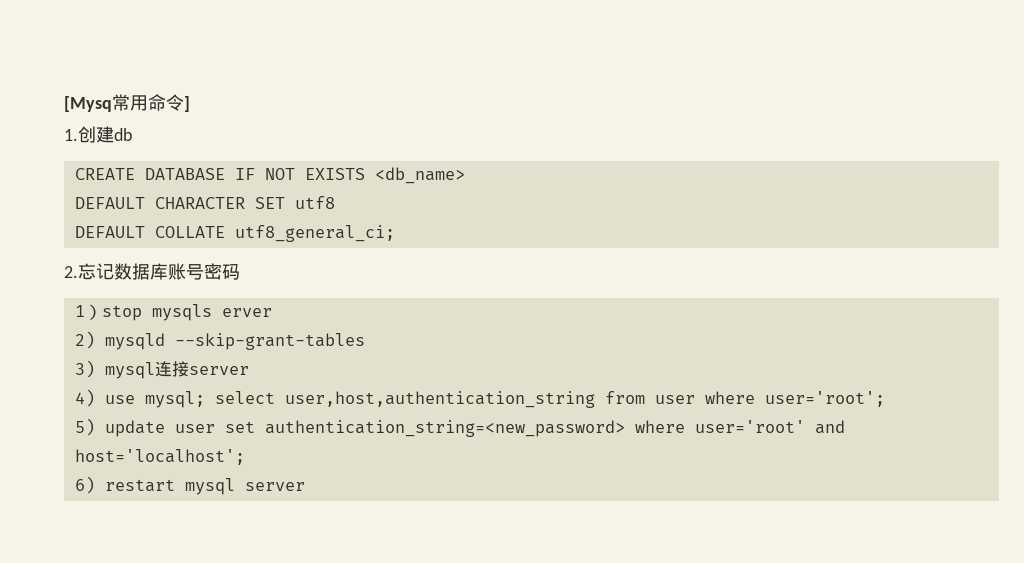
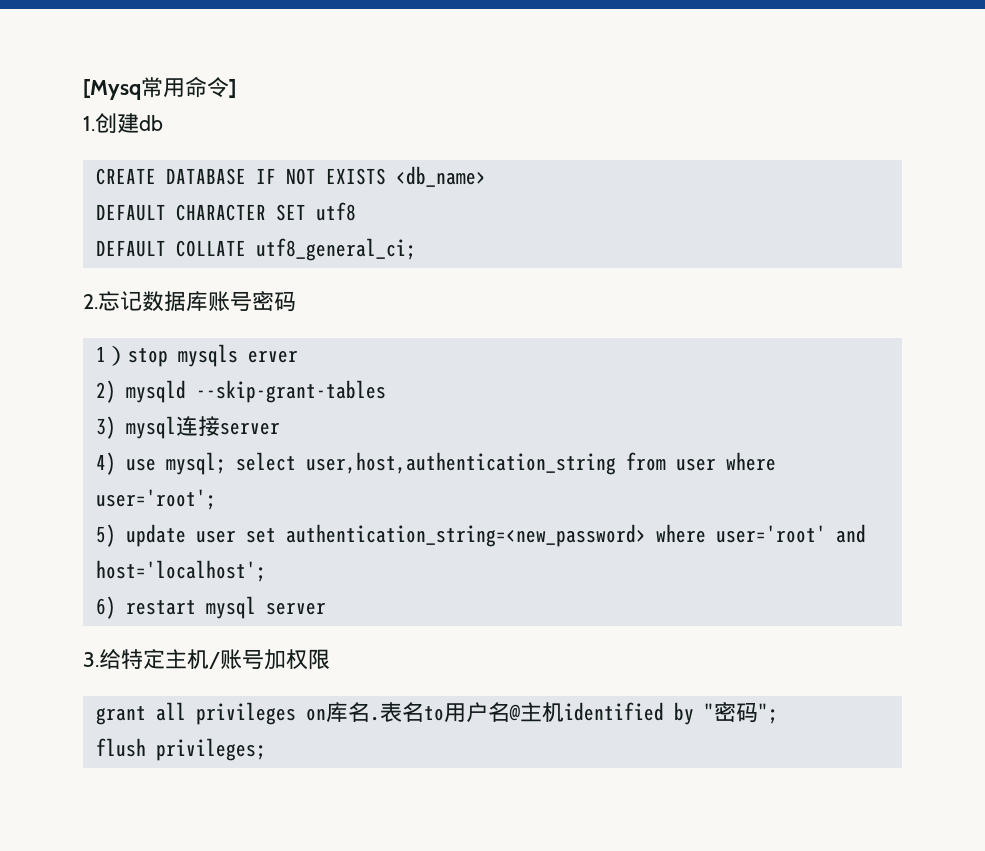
+ 3.给特定主机/账号加权限
+ grant all privileges on库名.表名to用户名@主机identified by "密码";
+ flush privileges;

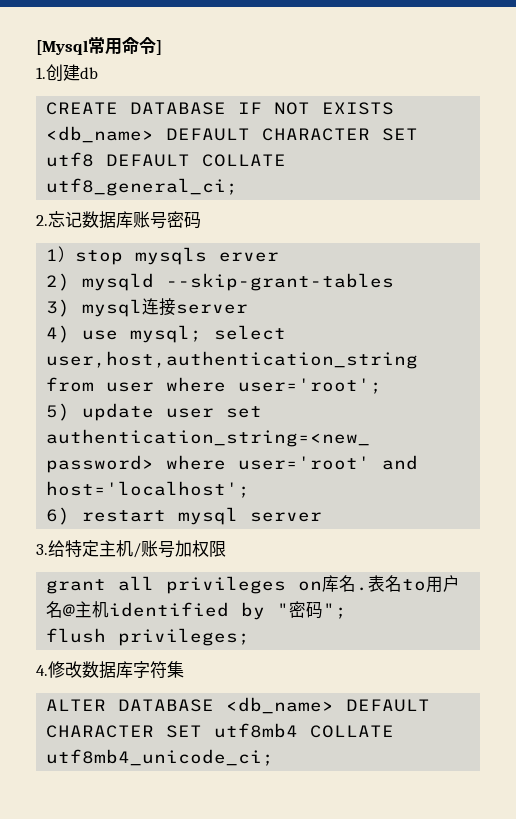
- [Mysq常用命令]
+ [Mysql常用命令]
- CREATE DATABASE IF NOT EXISTS <db_name>
- DEFAULT CHARACTER SET utf8
- DEFAULT COLLATE utf8_general_ci;
+ CREATE DATABASE IF NOT EXISTS <db_name> DEFAULT CHARACTER SET utf8 DEFAULT COLLATE utf8_general_ci;
+ 4.修改数据库字符集
+ ALTER DATABASE <db_name> DEFAULT CHARACTER SET utf8mb4 COLLATE utf8mb4_unicode_ci;

